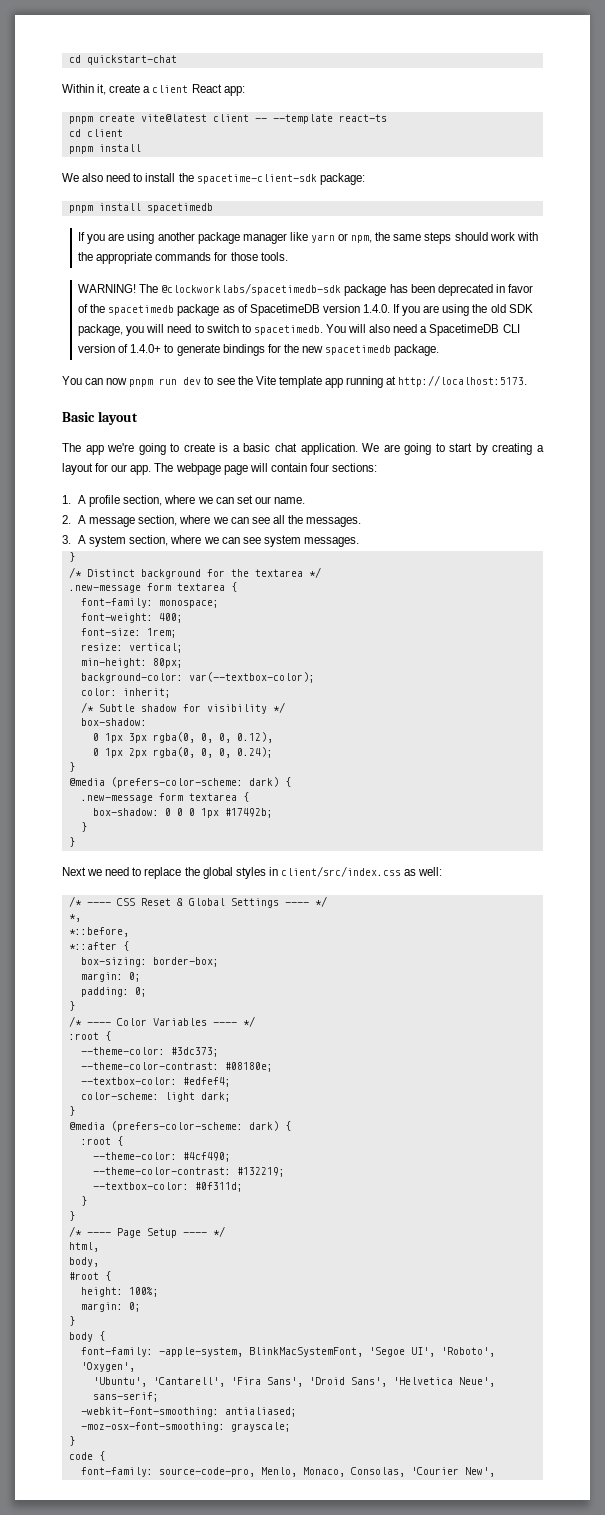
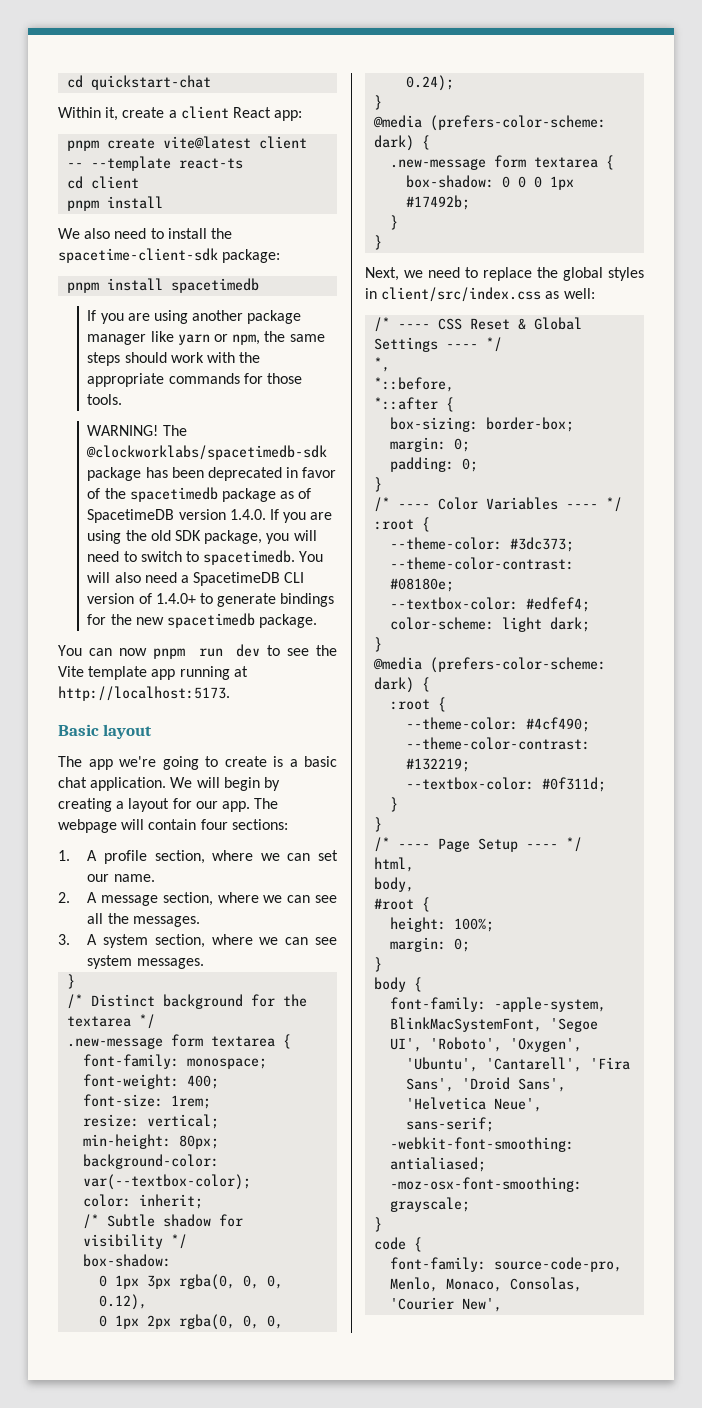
- We are going to start by creating a layout for our app.
+ We will begin by creating a layout for our app.
- The webpage page will contain four sections:
+ The webpage will contain four sections:
- Next we need to replace the global styles in client/src/index.css as well:
+ Next, we need to replace the global styles in client/src/index.css as well:

